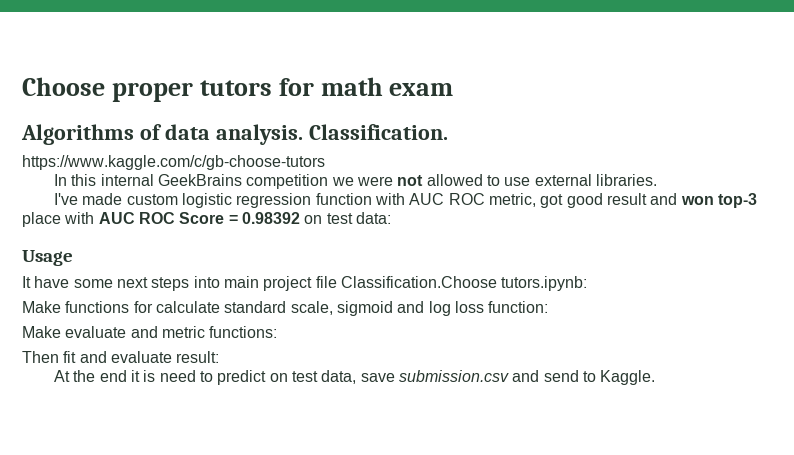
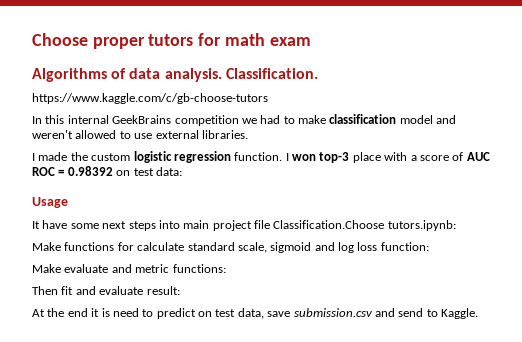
- In this internal GeekBrains competition we were not allowed to use external libraries.
+ In this internal GeekBrains competition we had to make classification model and weren't allowed to use external libraries.
- I've made custom logistic regression function with AUC ROC metric, got good result and won top-3 place with AUC ROC Score = 0.98392 on test data:
+ I made the custom logistic regression function. I won top-3 place with a score of AUC ROC = 0.98392 on test data:

